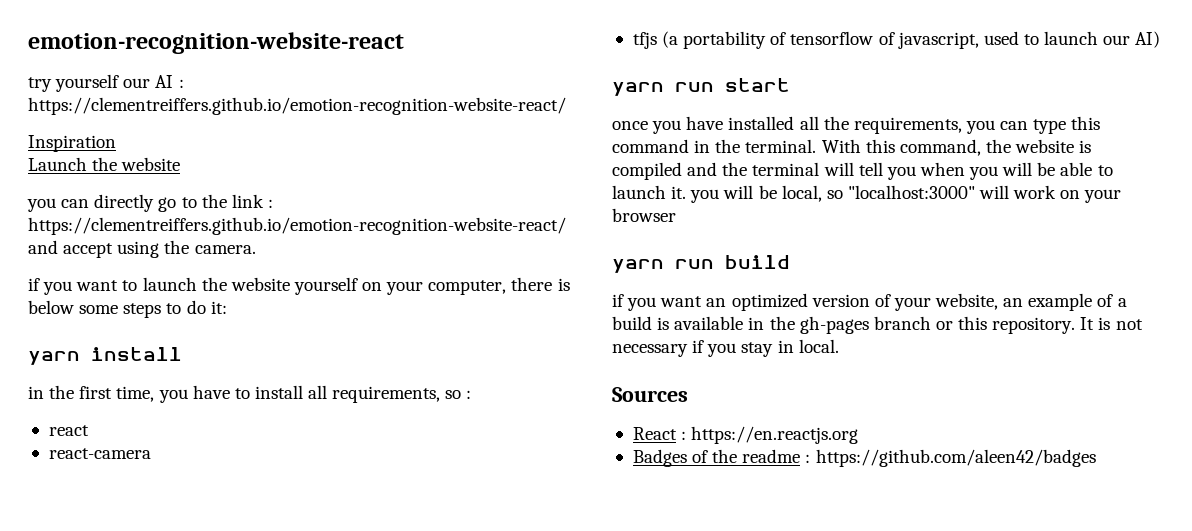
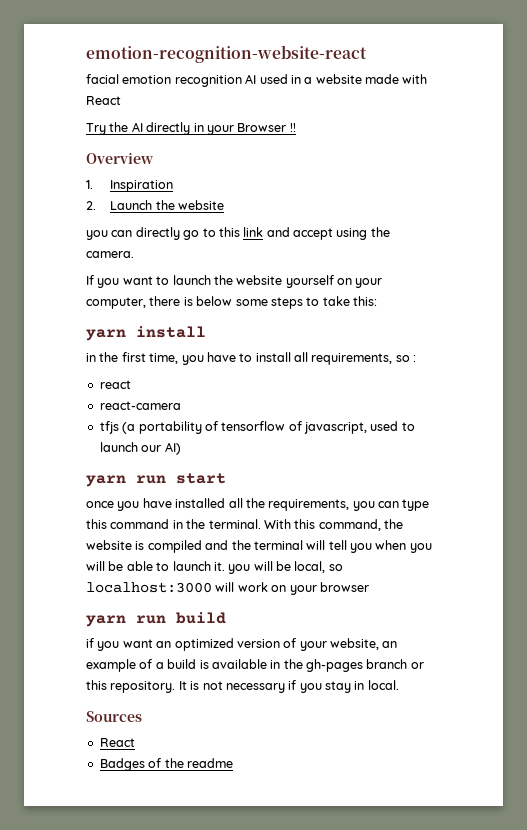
- try yourself our AI : https://clementreiffers.github.io/emotion-recognition-website-react/
- Inspiration
+ facial emotion recognition AI used in a website made with React
+ Try the AI directly in your Browser !!
+ Overview
+ 1. Inspiration
- Launch the website
+ 2. Launch the website
- you can directly go to the link : https://clementreiffers.github.io/emotion-recognition-website-react/ and accept using the camera.
+ you can directly go to this link and accept using the camera.
- if you want to launch the website yourself on your computer, there is below some steps to do it:
+ If you want to launch the website yourself on your computer, there is below some steps to take this:
- With this command, the website is compiled and the terminal will tell you when you will be able to launch it. you will be local, so "localhost:3000" will work on your browser
+ With this command, the website is compiled and the terminal will tell you when you will be able to launch it. you will be local, so localhost:3000 will work on your browser
  Sources
- React : https://en.reactjs.org
+ React
- Badges of the readme : https://github.com/aleen42/badges
+ Badges of the readme

